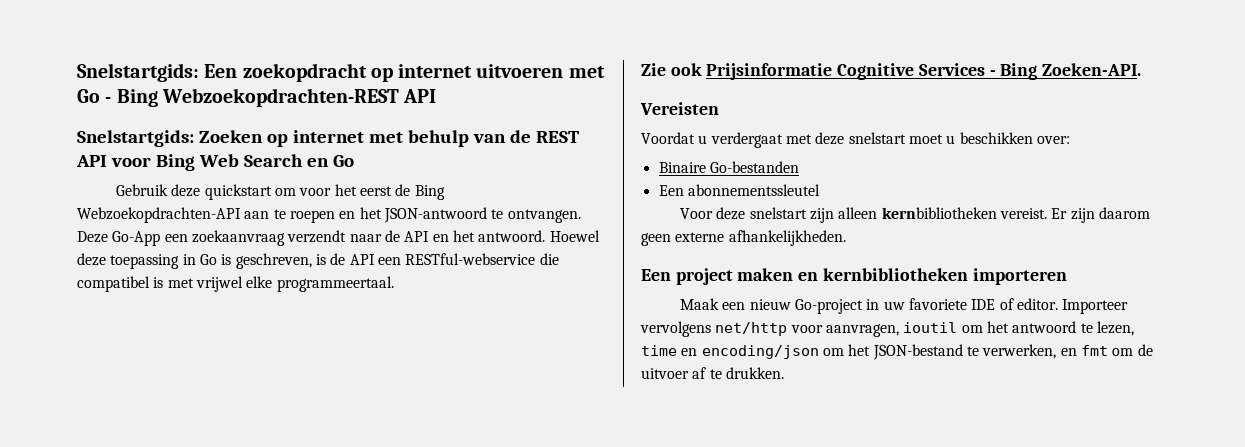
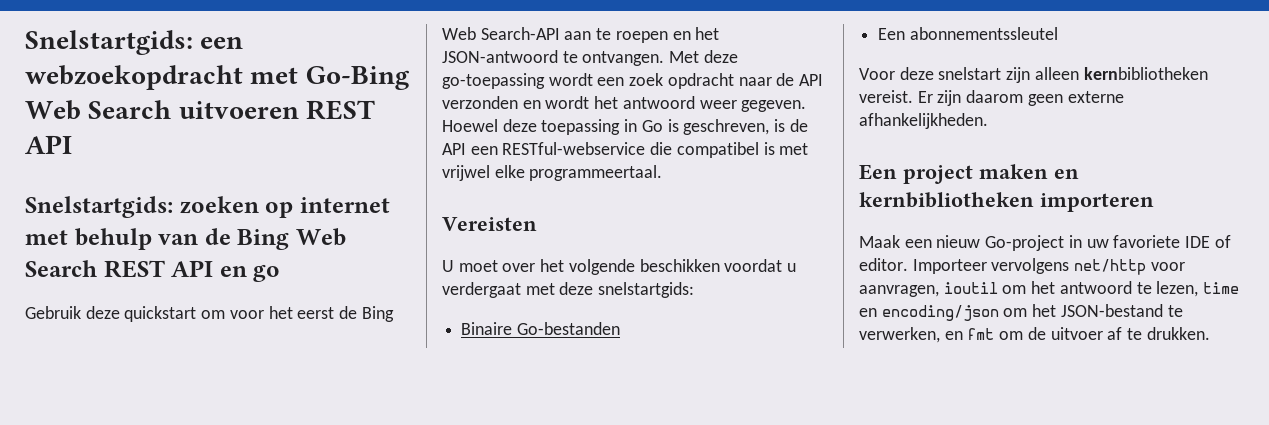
- Snelstartgids: Een zoekopdracht op internet uitvoeren met Go - Bing Webzoekopdrachten-REST API
+ Snelstartgids: een webzoekopdracht met Go-Bing Web Search uitvoeren REST API
- Snelstartgids: Zoeken op internet met behulp van de REST API voor Bing Web Search en Go
+ Snelstartgids: zoeken op internet met behulp van de Bing Web Search REST API en go
- Gebruik deze quickstart om voor het eerst de Bing Webzoekopdrachten-API aan te roepen en het JSON-antwoord te ontvangen.
+ Gebruik deze quickstart om voor het eerst de Bing Web Search-API aan te roepen en het JSON-antwoord te ontvangen.
- Deze Go-App een zoekaanvraag verzendt naar de API en het antwoord.
+ Met deze go-toepassing wordt een zoek opdracht naar de API verzonden en wordt het antwoord weer gegeven.
- Zie ook Prijsinformatie Cognitive Services - Bing Zoeken-API.
  Vereisten
- Voordat u verdergaat met deze snelstart moet u beschikken over:
+ U moet over het volgende beschikken voordat u verdergaat met deze snelstartgids:

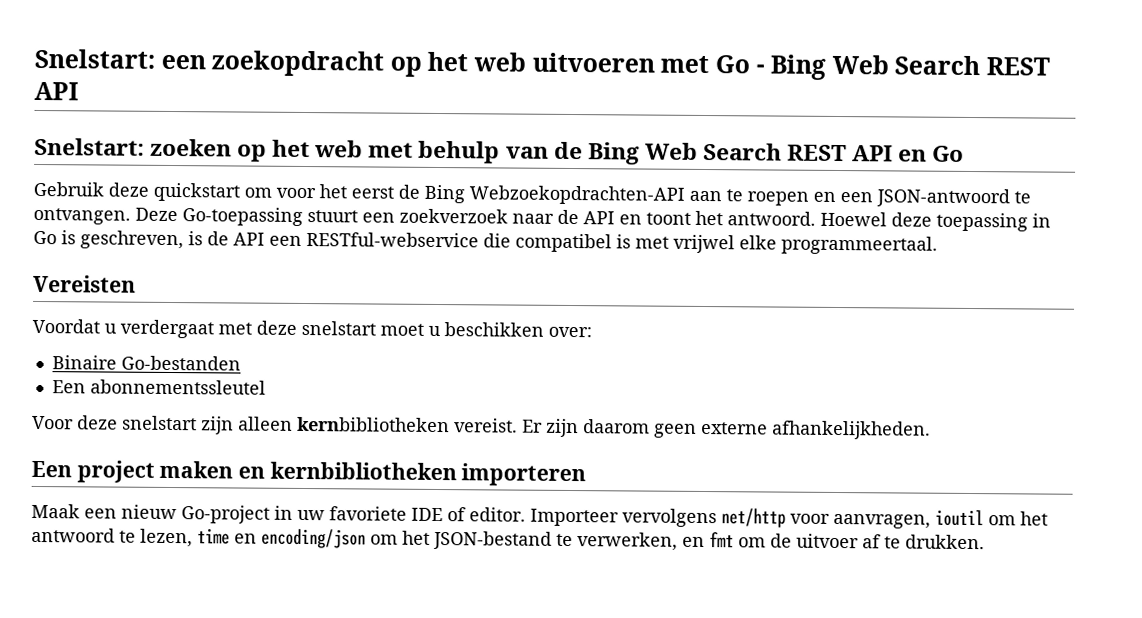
- Snelstartgids: een webzoekopdracht met Go-Bing Web Search uitvoeren REST API
+ Snelstart: een zoekopdracht op het web uitvoeren met Go - Bing Web Search REST API
- Snelstartgids: zoeken op internet met behulp van de Bing Web Search REST API en go
+ Snelstart: zoeken op het web met behulp van de Bing Web Search REST API en Go
- Gebruik deze quickstart om voor het eerst de Bing Web Search-API aan te roepen en het JSON-antwoord te ontvangen.
+ Gebruik deze quickstart om voor het eerst de Bing Webzoekopdrachten-API aan te roepen en een JSON-antwoord te ontvangen.
- Met deze go-toepassing wordt een zoek opdracht naar de API verzonden en wordt het antwoord weer gegeven.
+ Deze Go-toepassing stuurt een zoekverzoek naar de API en toont het antwoord.
- U moet over het volgende beschikken voordat u verdergaat met deze snelstartgids:
+ Voordat u verdergaat met deze snelstart moet u beschikken over:

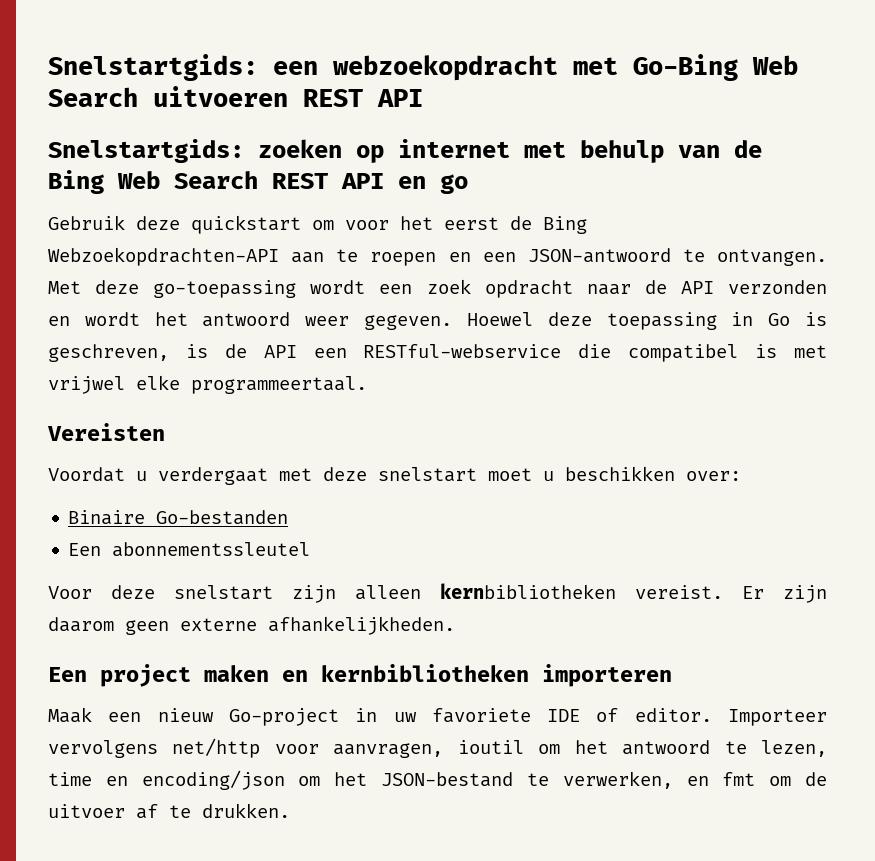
- Snelstart: een zoekopdracht op het web uitvoeren met Go - Bing Web Search REST API
+ Snelstartgids: een webzoekopdracht met Go-Bing Web Search uitvoeren REST API
- Snelstart: zoeken op het web met behulp van de Bing Web Search REST API en Go
+ Snelstartgids: zoeken op internet met behulp van de Bing Web Search REST API en go
- Deze Go-toepassing stuurt een zoekverzoek naar de API en toont het antwoord.
+ Met deze go-toepassing wordt een zoek opdracht naar de API verzonden en wordt het antwoord weer gegeven.

